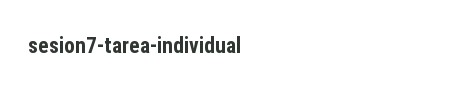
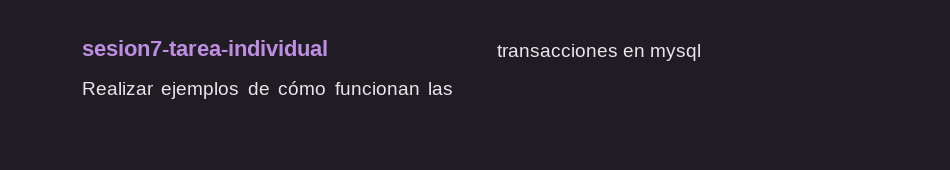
+ Realizar ejemplos de cómo funcionan las transacciones en mysql

